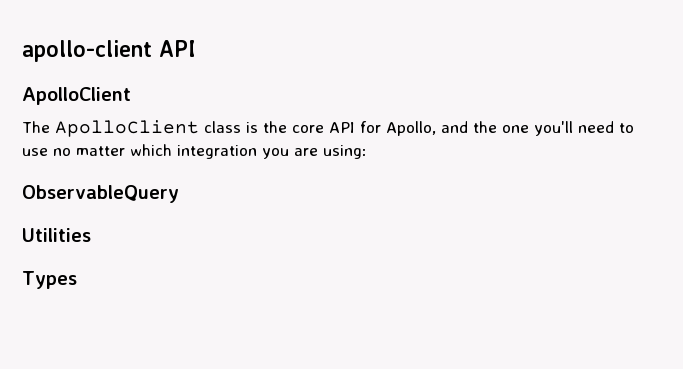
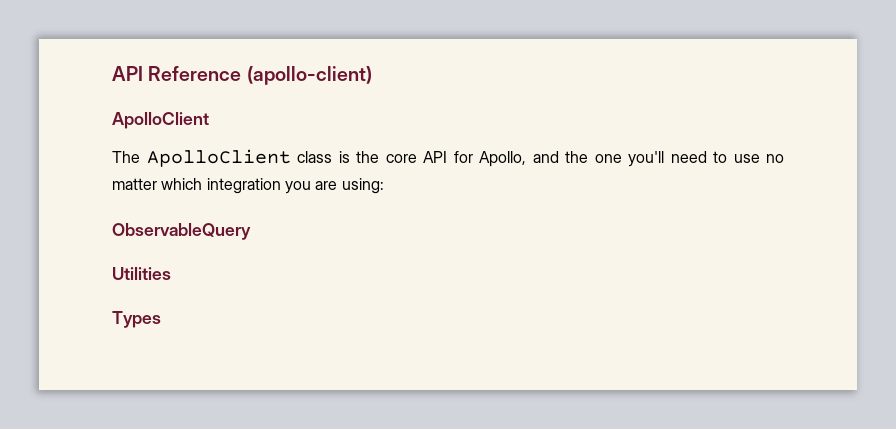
- apollo-client API
+ API Reference (apollo-client)

